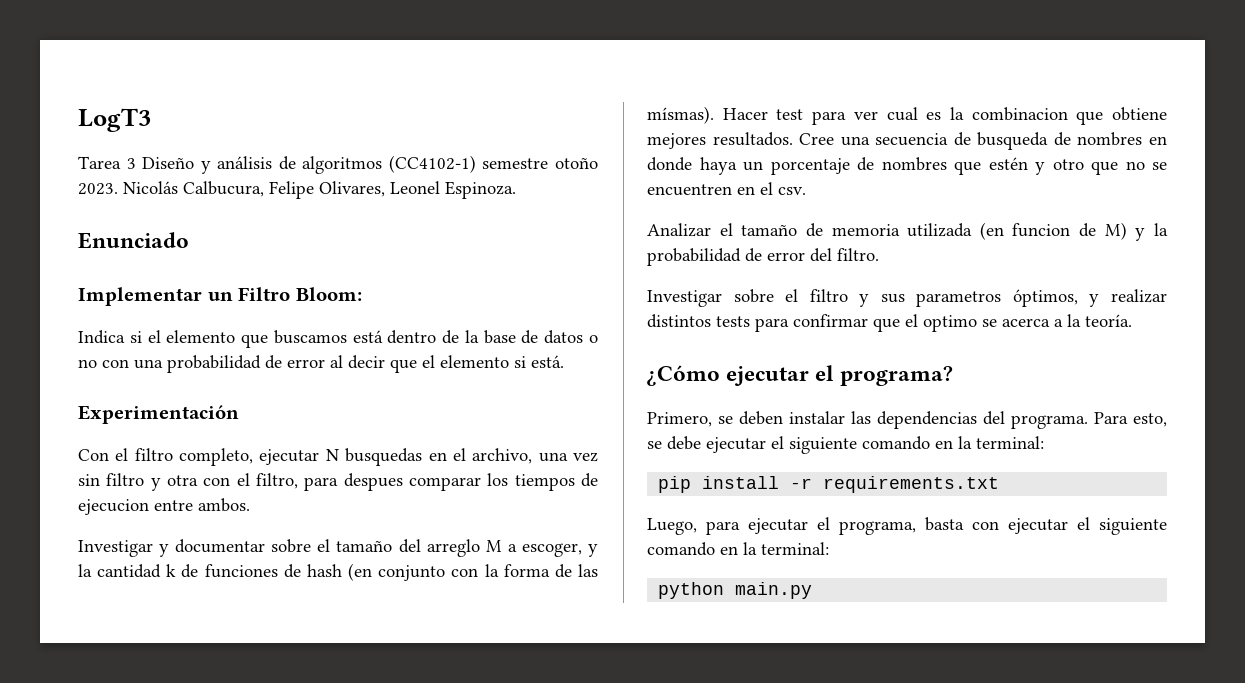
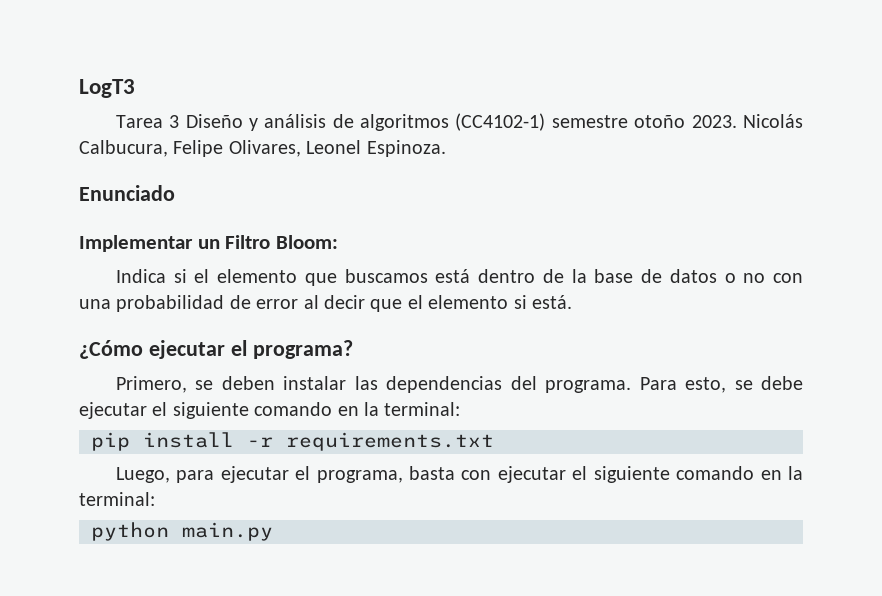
- Experimentación
- Con el filtro completo, ejecutar N busquedas en el archivo, una vez sin filtro y otra con el filtro, para despues comparar los tiempos de ejecucion entre ambos.
- Investigar y documentar sobre el tamaño del arreglo M a escoger, y la cantidad k de funciones de hash (en conjunto con la forma de las mísmas). Hacer test para ver cual es la combinacion que obtiene mejores resultados. Cree una secuencia de busqueda de nombres en donde haya un porcentaje de nombres que estén y otro que no se encuentren en el csv.
- Analizar el tamaño de memoria utilizada (en funcion de M) y la probabilidad de error del filtro.
- Investigar sobre el filtro y sus parametros óptimos, y realizar distintos tests para confirmar que el optimo se acerca a la teoría.

